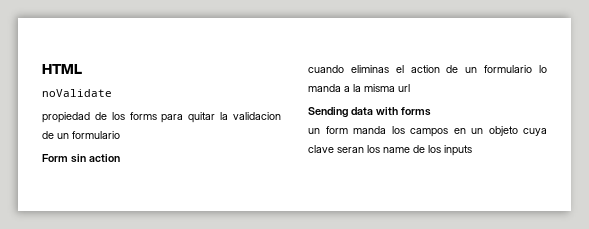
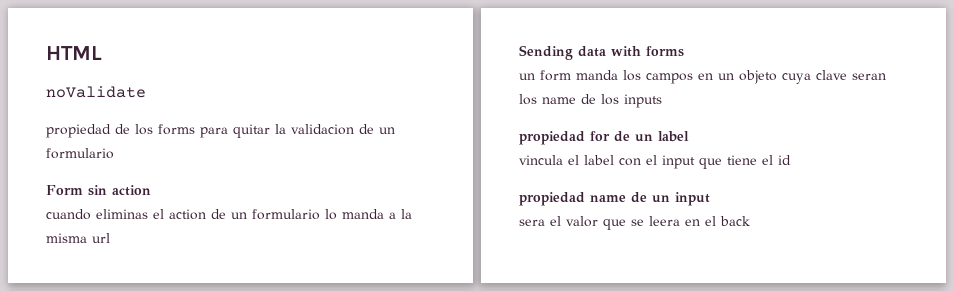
+ propiedad for de un label
+ vincula el label con el input que tiene el id
+ propiedad name de un input
+ sera el valor que se leera en el back

